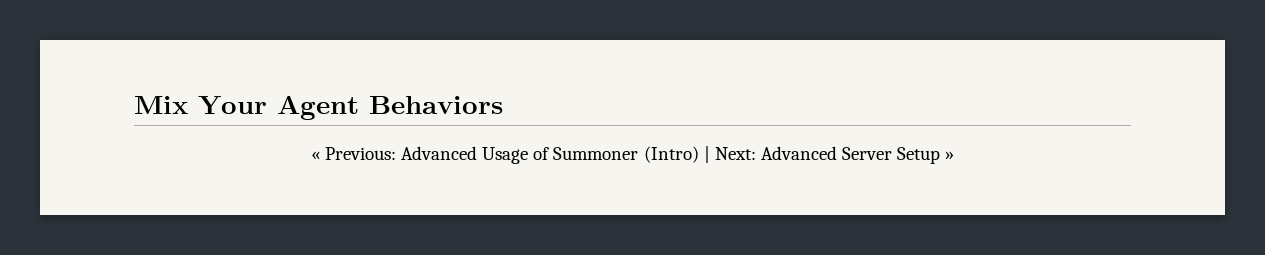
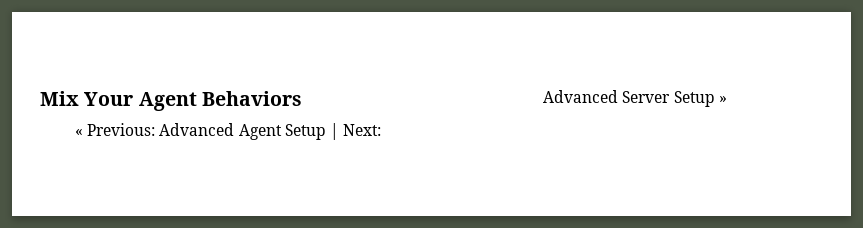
- « Previous: Advanced Usage of Summoner (Intro) | Next: Advanced Server Setup »
+ « Previous: Advanced Agent Setup | Next: Advanced Server Setup »

